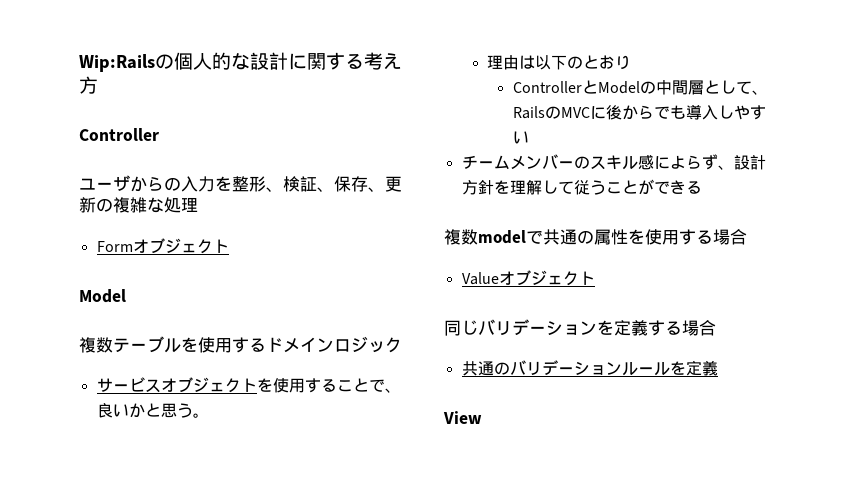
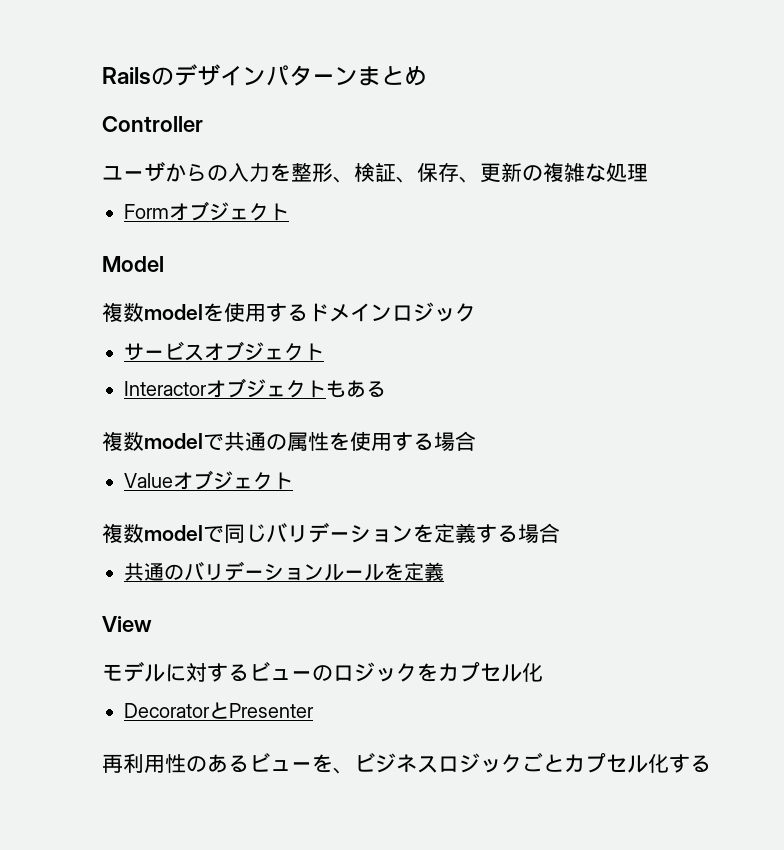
- Wip:Railsの個人的な設計に関する考え方
+ Railsのデザインパターンまとめ
- 複数テーブルを使用するドメインロジック
+ 複数modelを使用するドメインロジック
- サービスオブジェクトを使用することで、良いかと思う。
- 理由は以下のとおり
- ControllerとModelの中間層として、RailsのMVCに後からでも導入しやすい
- チームメンバーのスキル感によらず、設計方針を理解して従うことができる
+ サービスオブジェクト
+ Interactorオブジェクトもある
- 同じバリデーションを定義する場合
+ 複数modelで同じバリデーションを定義する場合
+ モデルに対するビューのロジックをカプセル化
+ DecoratorとPresenter
+ 再利用性のあるビューを、ビジネスロジックごとカプセル化する

